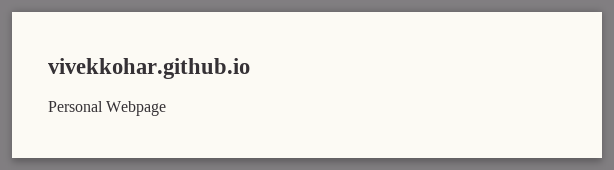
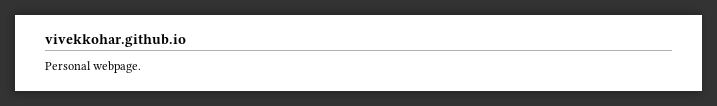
- Personal Webpage
+ Personal webpage.

